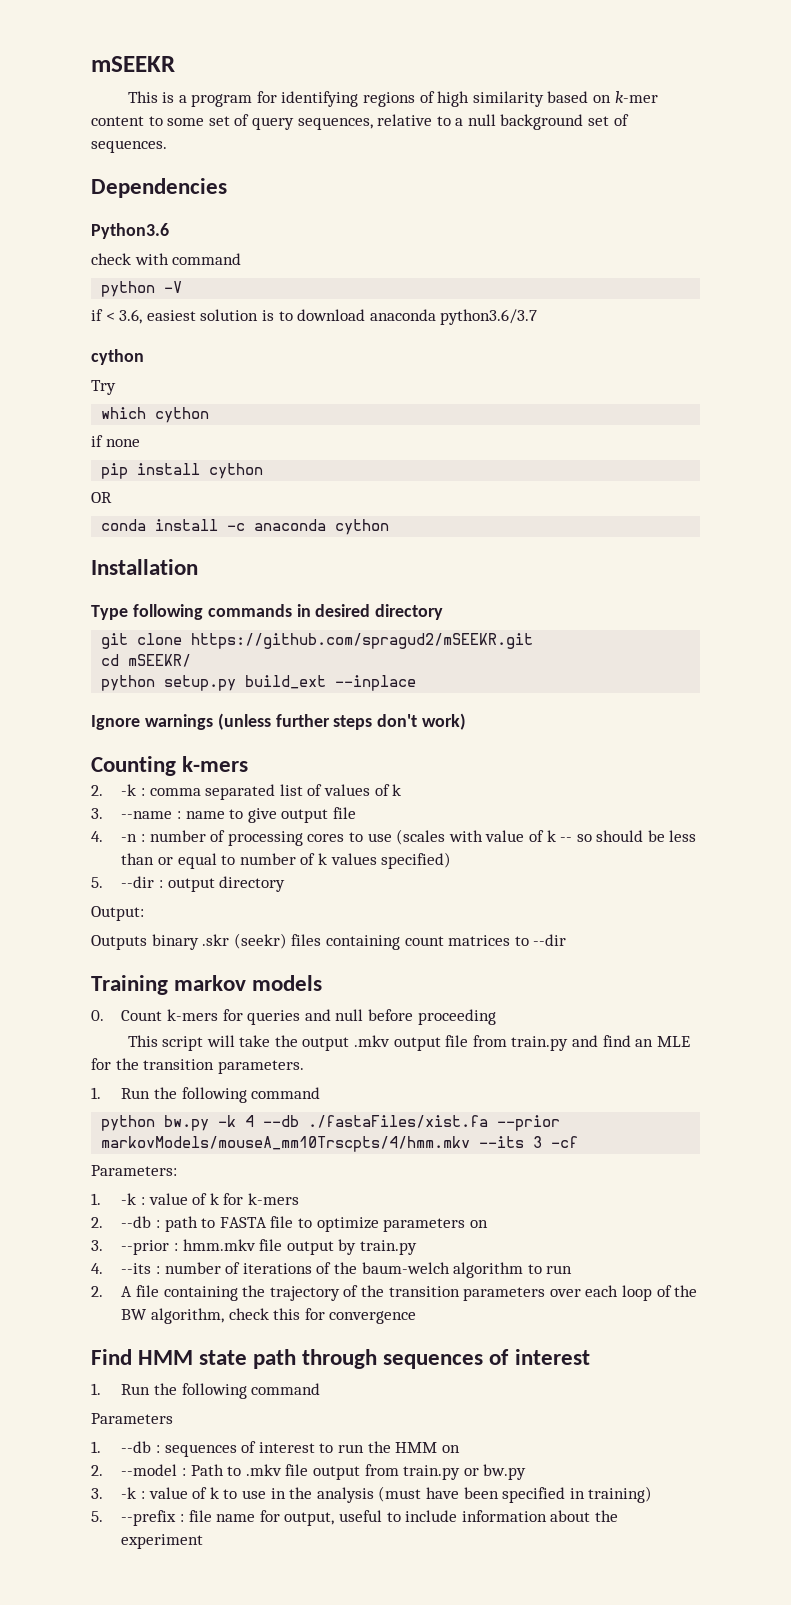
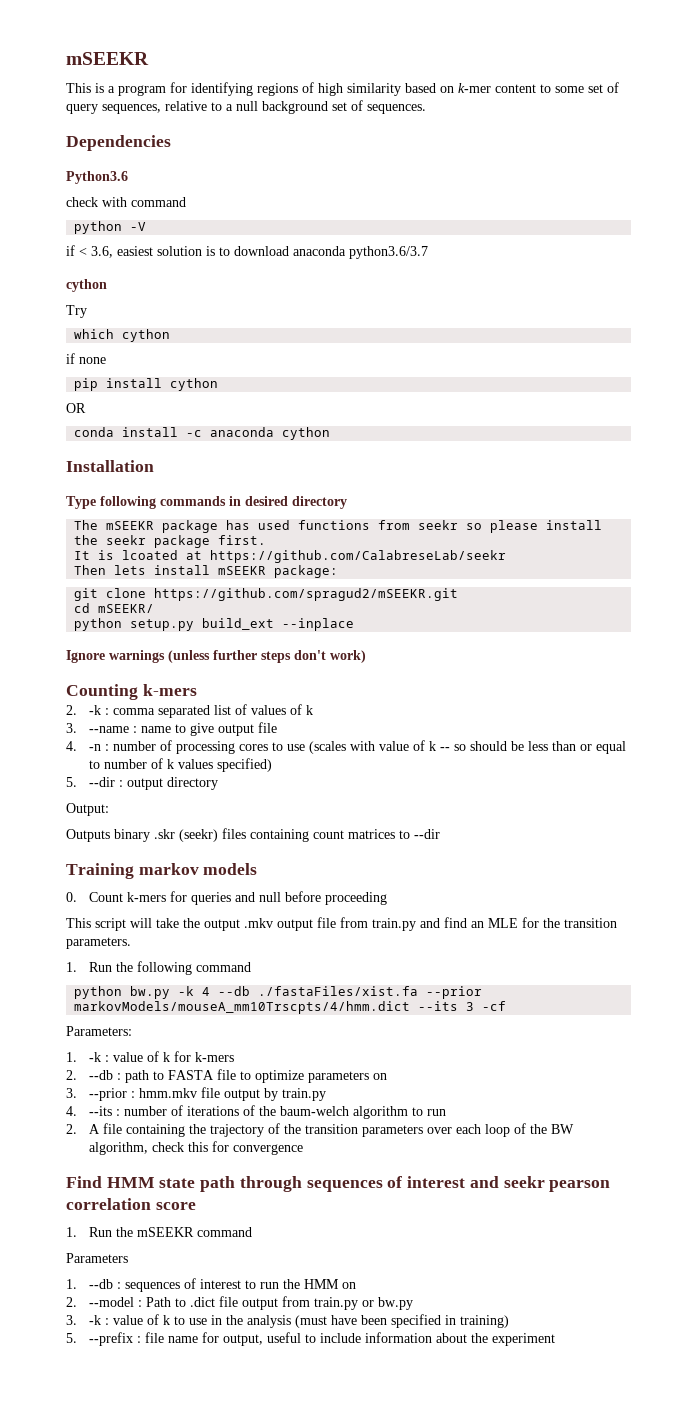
+ The mSEEKR package has used functions from seekr so please install the seekr package first.
+ It is lcoated at https://github.com/CalabreseLab/seekr
+ Then lets install mSEEKR package:
- python bw.py -k 4 --db ./fastaFiles/xist.fa --prior markovModels/mouseA_mm10Trscpts/4/hmm.mkv --its 3 -cf
+ python bw.py -k 4 --db ./fastaFiles/xist.fa --prior markovModels/mouseA_mm10Trscpts/4/hmm.dict --its 3 -cf
- Find HMM state path through sequences of interest
- 1. Run the following command
+ Find HMM state path through sequences of interest and seekr pearson correlation score
+ 1. Run the mSEEKR command
- 2. --model : Path to .mkv file output from train.py or bw.py
+ 2. --model : Path to .dict file output from train.py or bw.py

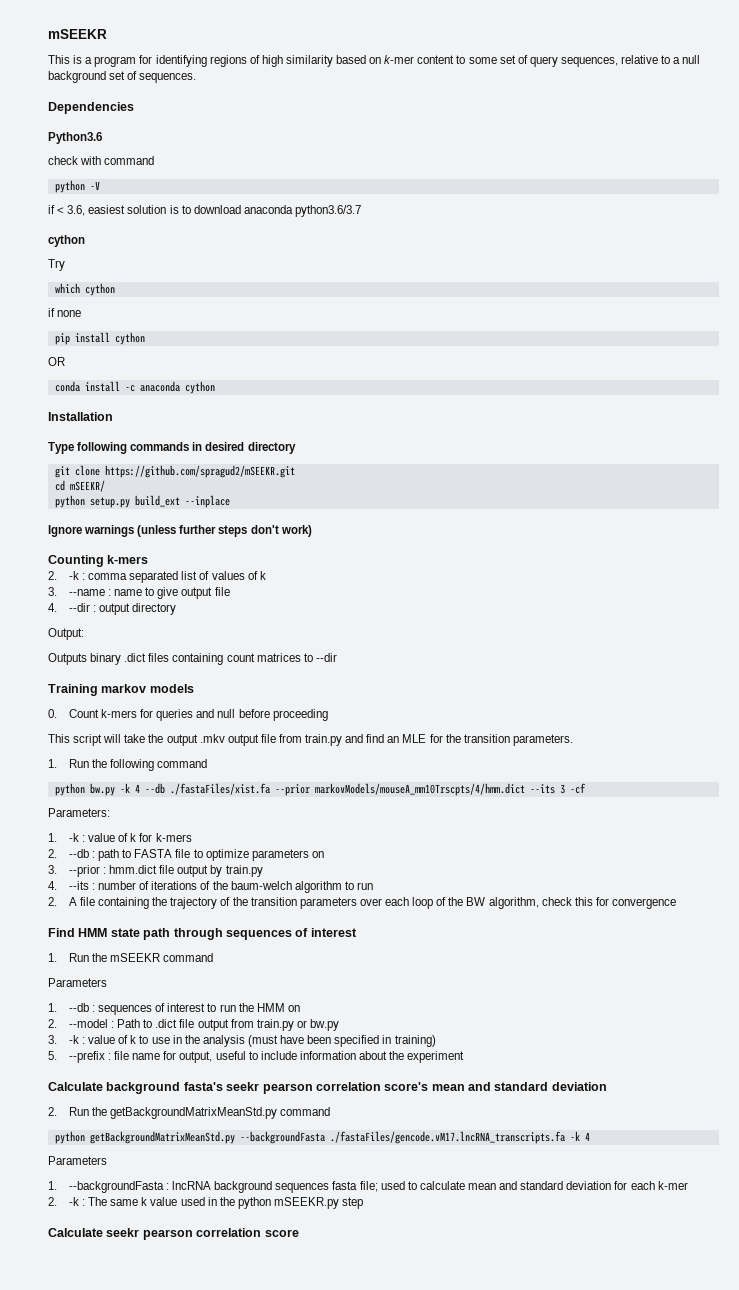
- The mSEEKR package has used functions from seekr so please install the seekr package first.
- It is lcoated at https://github.com/CalabreseLab/seekr
- Then lets install mSEEKR package:
- 4. -n : number of processing cores to use (scales with value of k -- so should be less than or equal to number of k values specified)
- 5. --dir : output directory
+ 4. --dir : output directory
- Outputs binary .skr (seekr) files containing count matrices to --dir
+ Outputs binary .dict files containing count matrices to --dir
- 3. --prior : hmm.mkv file output by train.py
+ 3. --prior : hmm.dict file output by train.py
- Find HMM state path through sequences of interest and seekr pearson correlation score
+ Find HMM state path through sequences of interest
+ Calculate background fasta's seekr pearson correlation score's mean and standard deviation
+ 2. Run the getBackgroundMatrixMeanStd.py command
+ python getBackgroundMatrixMeanStd.py --backgroundFasta ./fastaFiles/gencode.vM17.lncRNA_transcripts.fa -k 4
+ Parameters
+ 1. --backgroundFasta : lncRNA background sequences fasta file; used to calculate mean and standard deviation for each k-mer
+ 2. -k : The same k value used in the python mSEEKR.py step
+ Calculate seekr pearson correlation score

